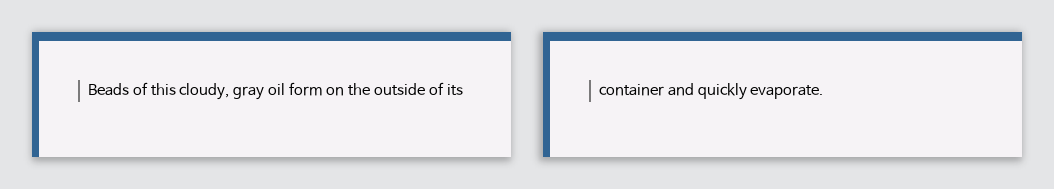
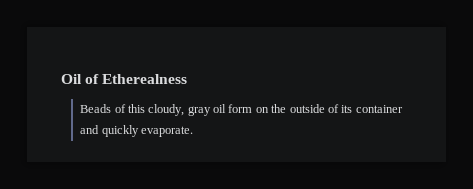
+ Oil of Etherealness

